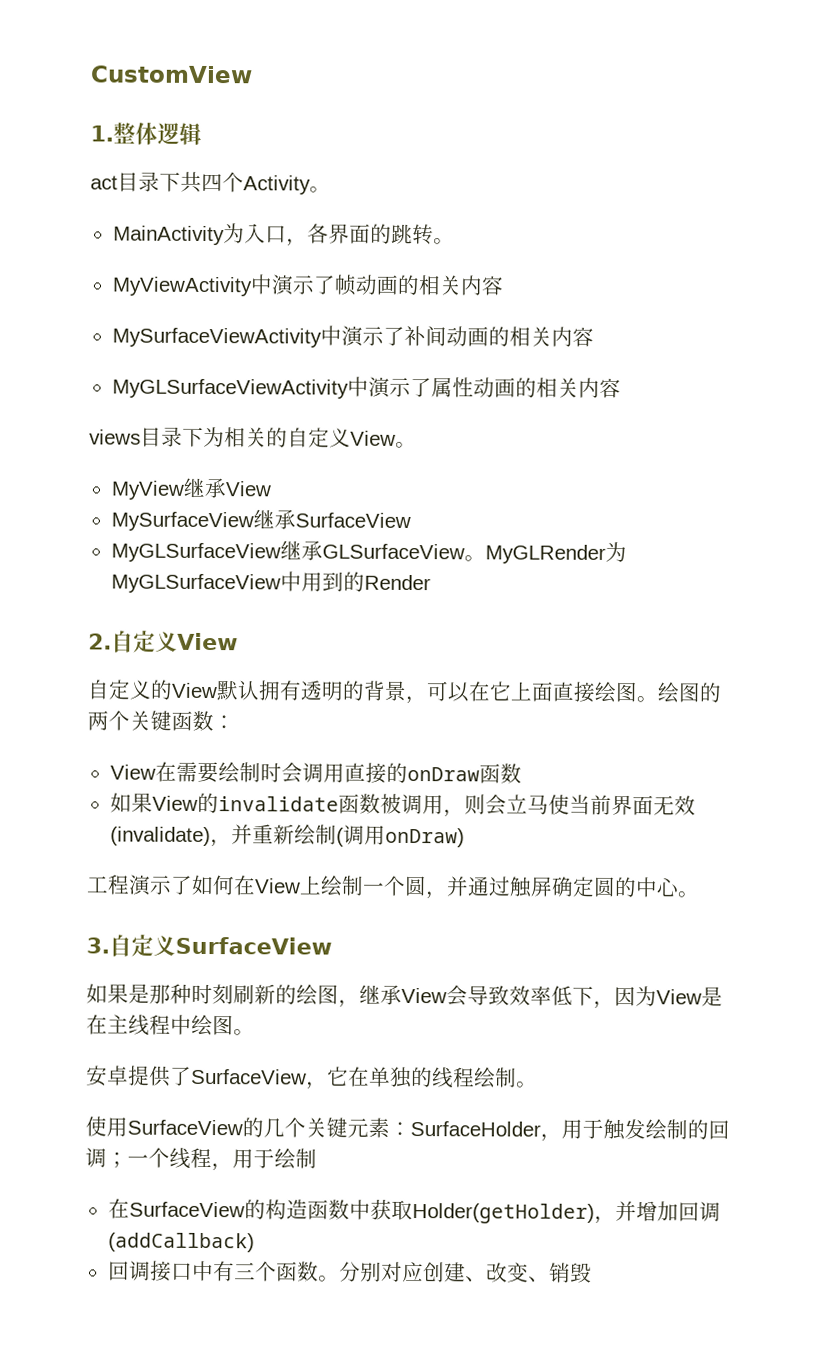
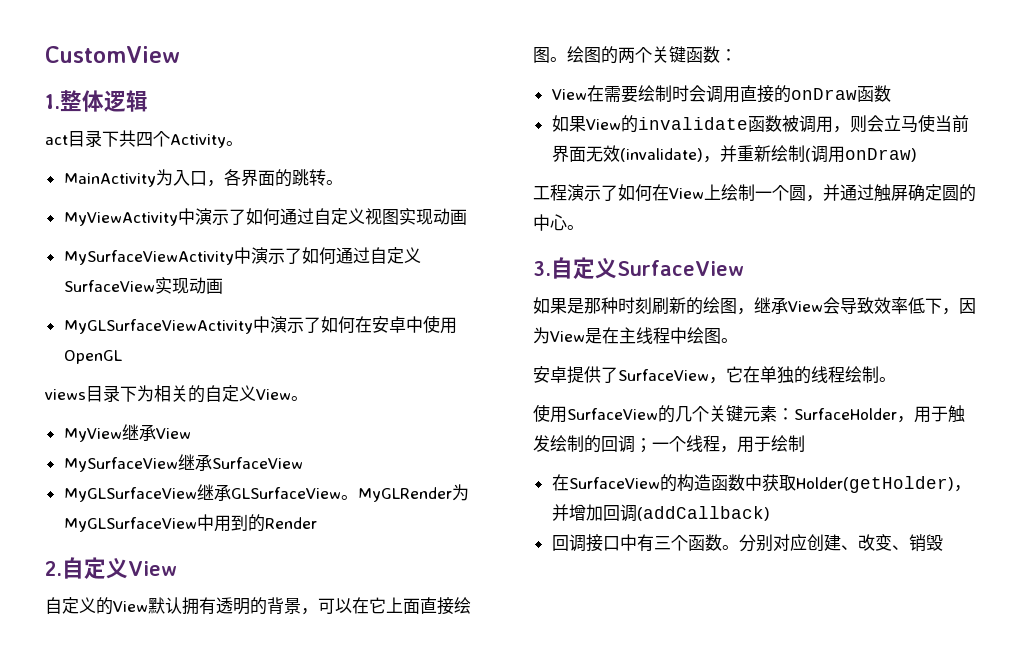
- MyViewActivity中演示了帧动画的相关内容
+ MyViewActivity中演示了如何通过自定义视图实现动画
- MySurfaceViewActivity中演示了补间动画的相关内容
+ MySurfaceViewActivity中演示了如何通过自定义SurfaceView实现动画
- MyGLSurfaceViewActivity中演示了属性动画的相关内容
+ MyGLSurfaceViewActivity中演示了如何在安卓中使用OpenGL

